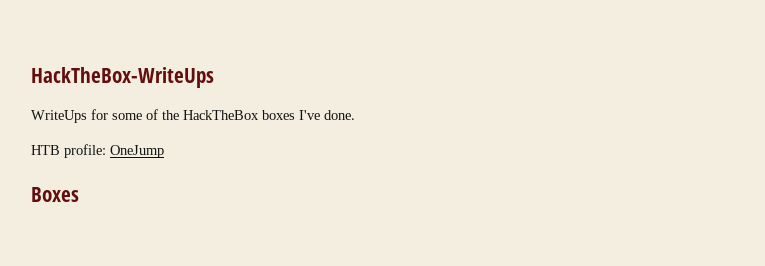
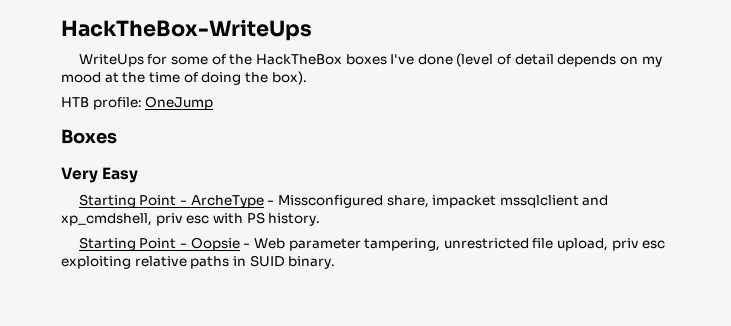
- WriteUps for some of the HackTheBox boxes I've done.
+ WriteUps for some of the HackTheBox boxes I've done (level of detail depends on my mood at the time of doing the box).
  HTB profile: OneJump
  Boxes
+ Very Easy
+ Starting Point - ArcheType - Missconfigured share, impacket mssqlclient and xp_cmdshell, priv esc with PS history.
+ Starting Point - Oopsie - Web parameter tampering, unrestricted file upload, priv esc exploiting relative paths in SUID binary.

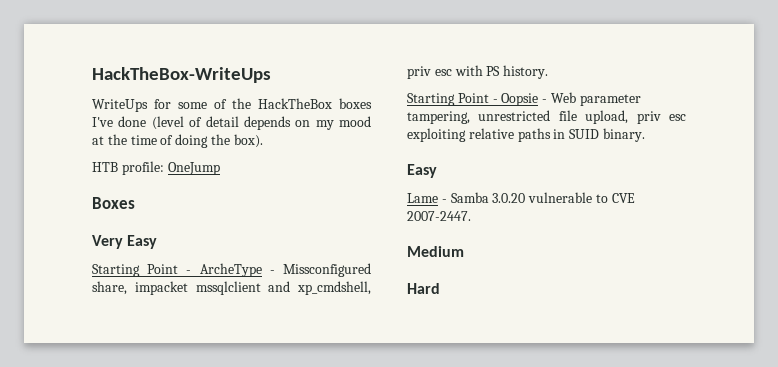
  Starting Point - Oopsie - Web parameter tampering, unrestricted file upload, priv esc exploiting relative paths in SUID binary.
+ Easy
+ Lame - Samba 3.0.20 vulnerable to CVE 2007-2447.
+ Medium
+ Hard

